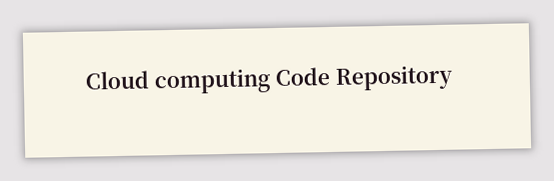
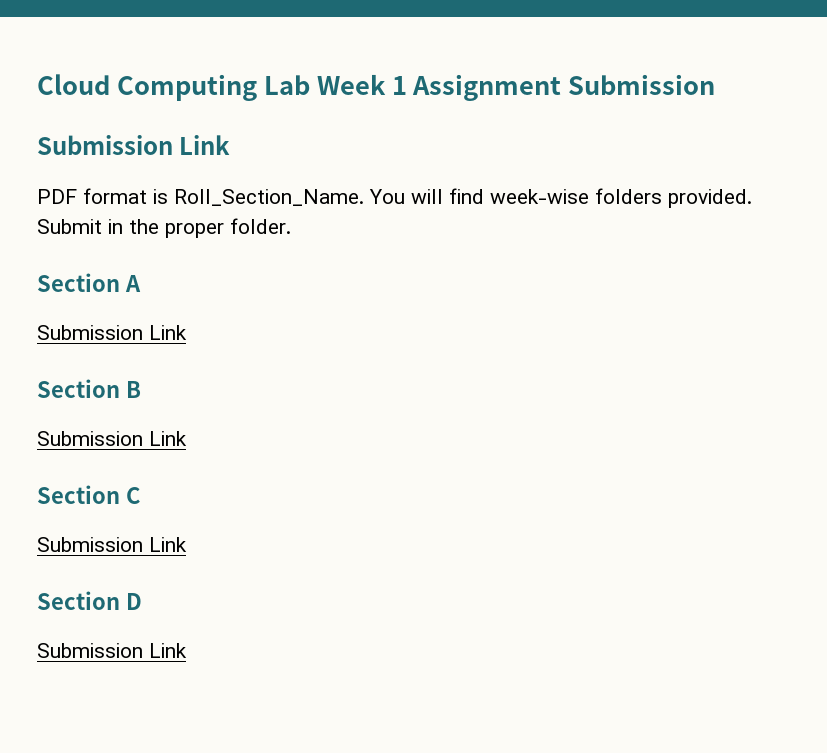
- Cloud computing Code Repository
+ Cloud Computing Lab Week 1 Assignment Submission
+ Submission Link
+ PDF format is Roll_Section_Name. You will find week-wise folders provided. Submit in the proper folder.
+ Section A
+ Submission Link
+ Section B
+ Submission Link
+ Section C
+ Submission Link
+ Section D
+ Submission Link

